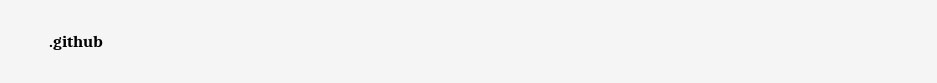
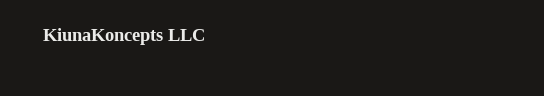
- .github
+ KiunaKoncepts LLC

